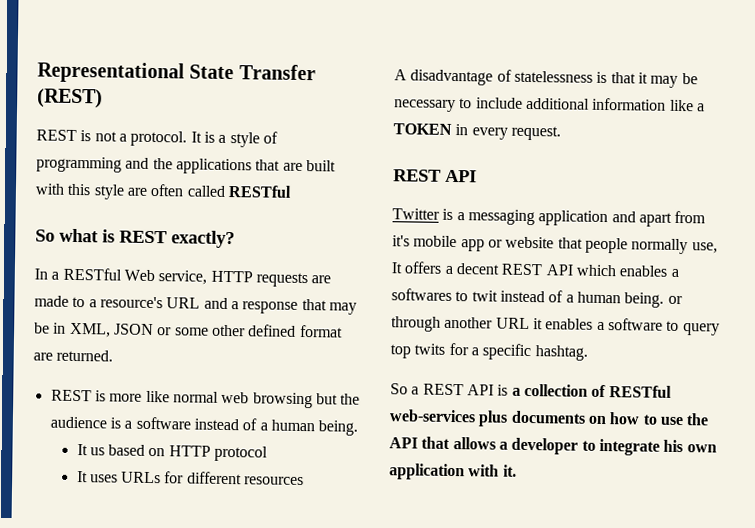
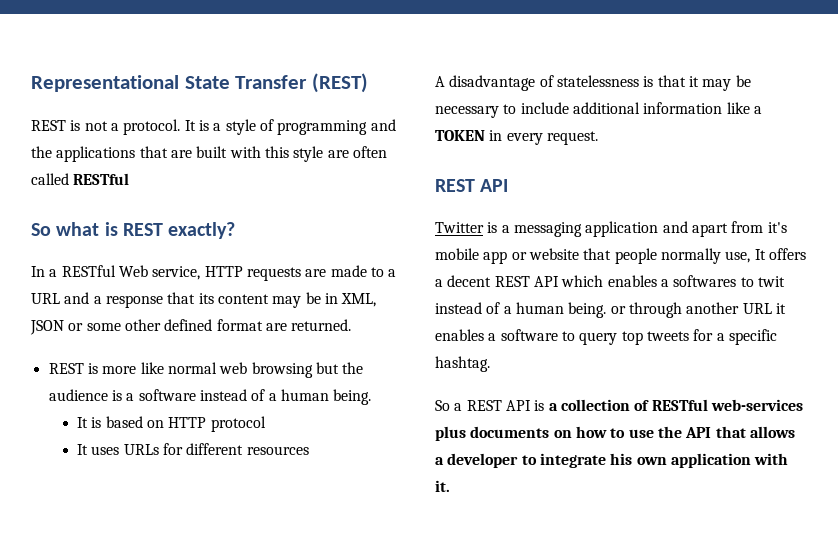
- In a RESTful Web service, HTTP requests are made to a resource's URL and a response that may be in XML, JSON or some other defined format are returned.
+ In a RESTful Web service, HTTP requests are made to a URL and a response that its content may be in XML, JSON or some other defined format are returned.
- It us based on HTTP protocol
+ It is based on HTTP protocol
- Twitter is a messaging application and apart from it's mobile app or website that people normally use, It offers a decent REST API which enables a softwares to twit instead of a human being. or through another URL it enables a software to query top twits for a specific hashtag.
+ Twitter is a messaging application and apart from it's mobile app or website that people normally use, It offers a decent REST API which enables a softwares to twit instead of a human being. or through another URL it enables a software to query top tweets for a specific hashtag.

